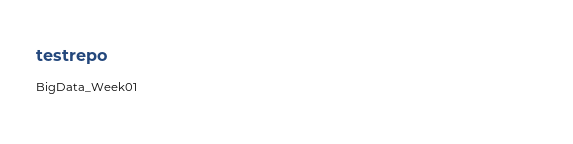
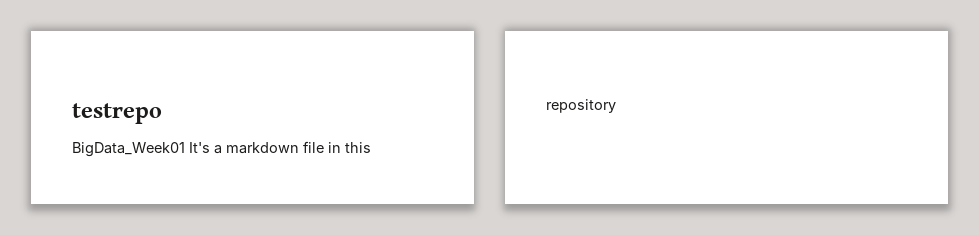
- BigData_Week01
+ BigData_Week01 It's a markdown file in this repository

